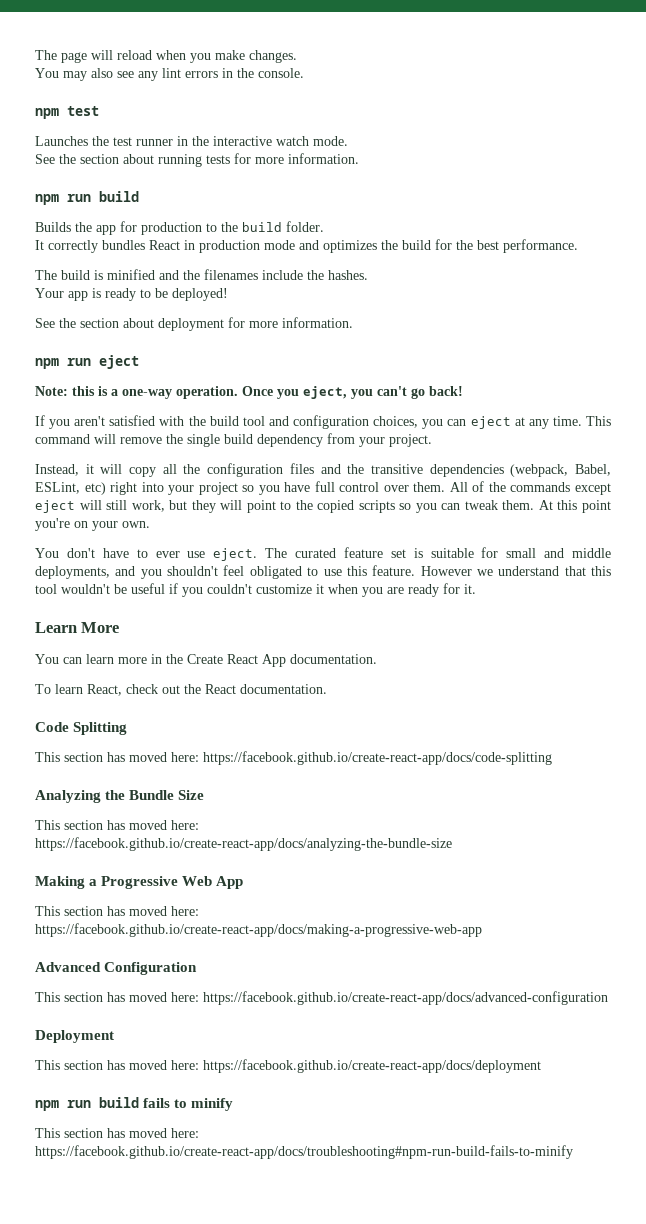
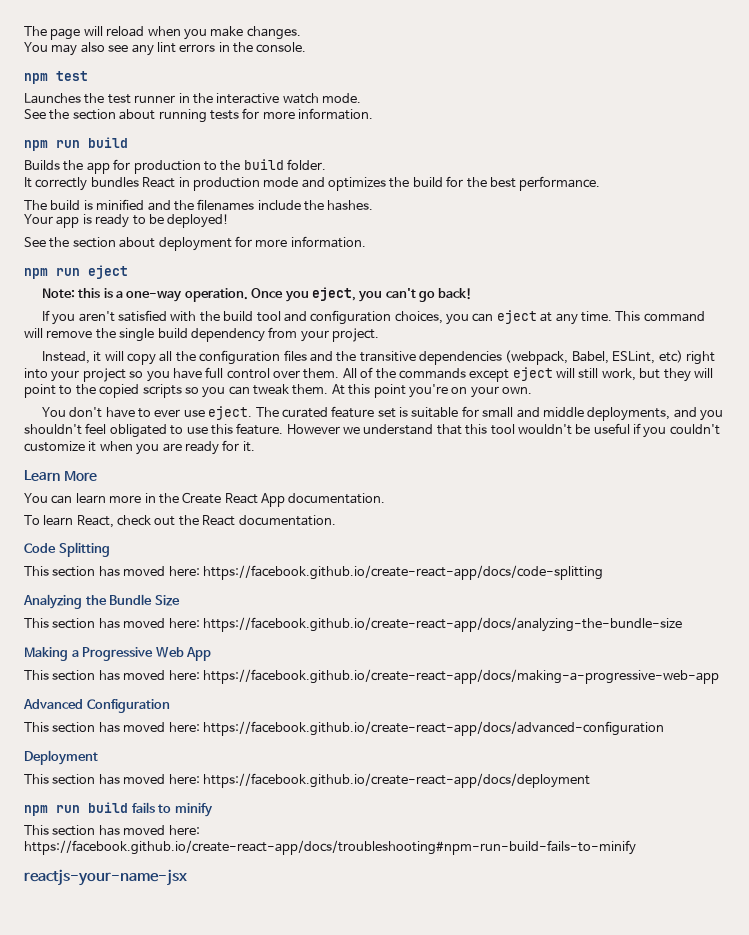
+ reactjs-your-name-jsx

